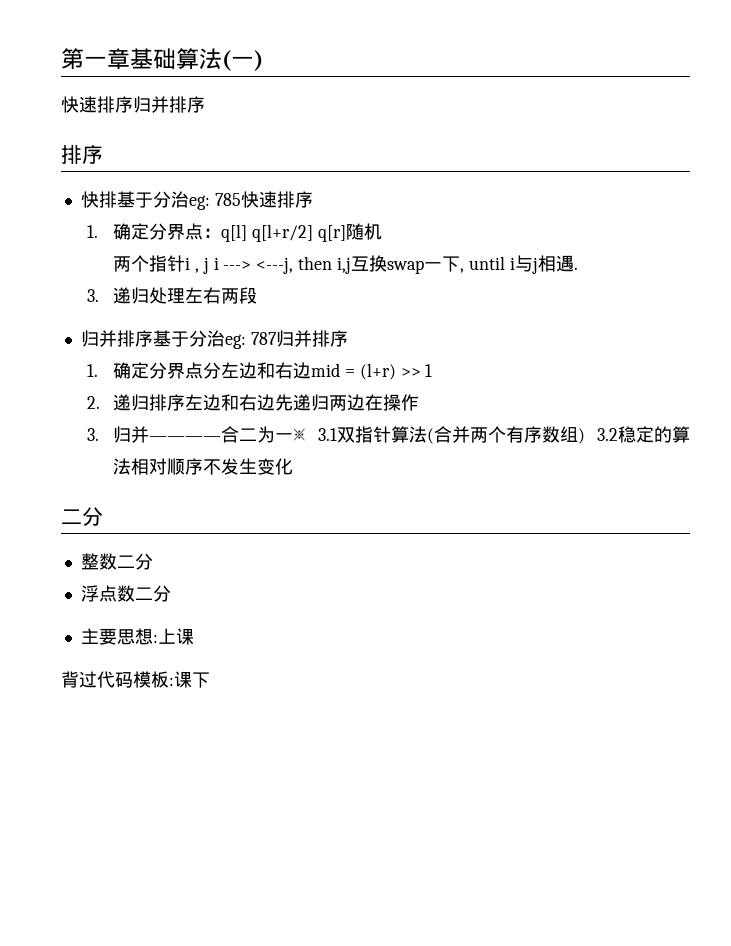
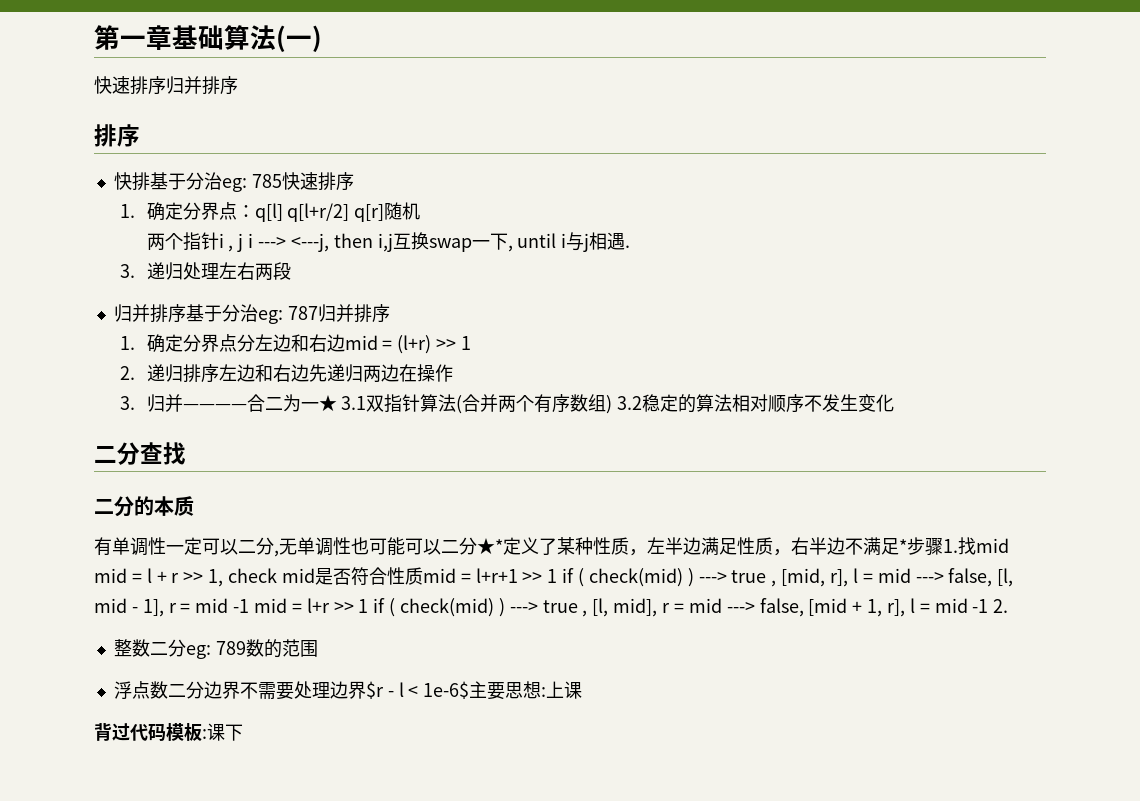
- 3.归并————合二为一※ 3.1双指针算法(合并两个有序数组) 3.2稳定的算法相对顺序不发生变化
- 二分
- 整数二分
- 浮点数二分
- 主要思想:上课
+ 3.归并————合二为一★ 3.1双指针算法(合并两个有序数组) 3.2稳定的算法相对顺序不发生变化
+ 二分查找
+ 二分的本质
+ 有单调性一定可以二分,无单调性也可能可以二分★*定义了某种性质，左半边满足性质，右半边不满足*步骤1.找mid mid = l + r >> 1, check mid是否符合性质mid = l+r+1 >> 1 if ( check(mid) ) ---> true , [mid, r], l = mid ---> false, [l, mid - 1], r = mid -1 mid = l+r >> 1 if ( check(mid) ) ---> true , [l, mid], r = mid ---> false, [mid + 1, r], l = mid -1 2.
+ 整数二分eg: 789数的范围
+ 浮点数二分边界不需要处理边界$r - l < 1e-6$主要思想:上课

